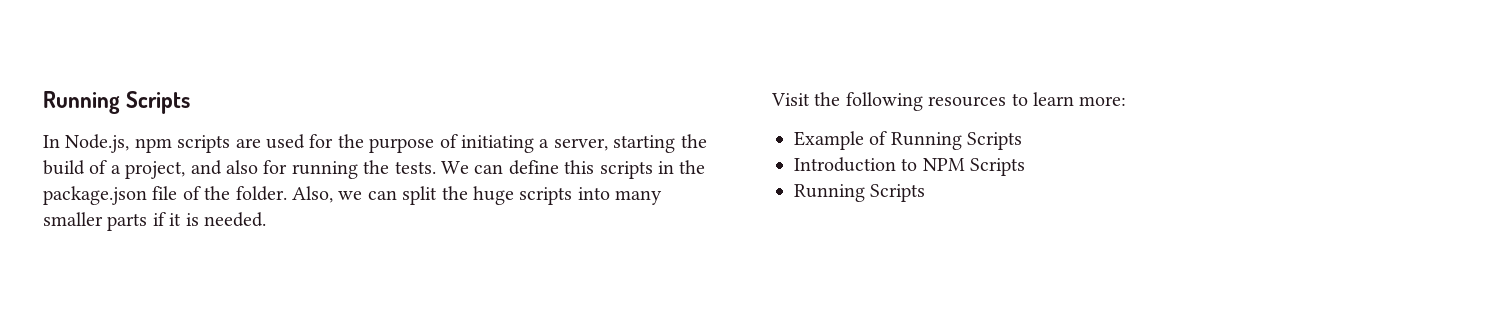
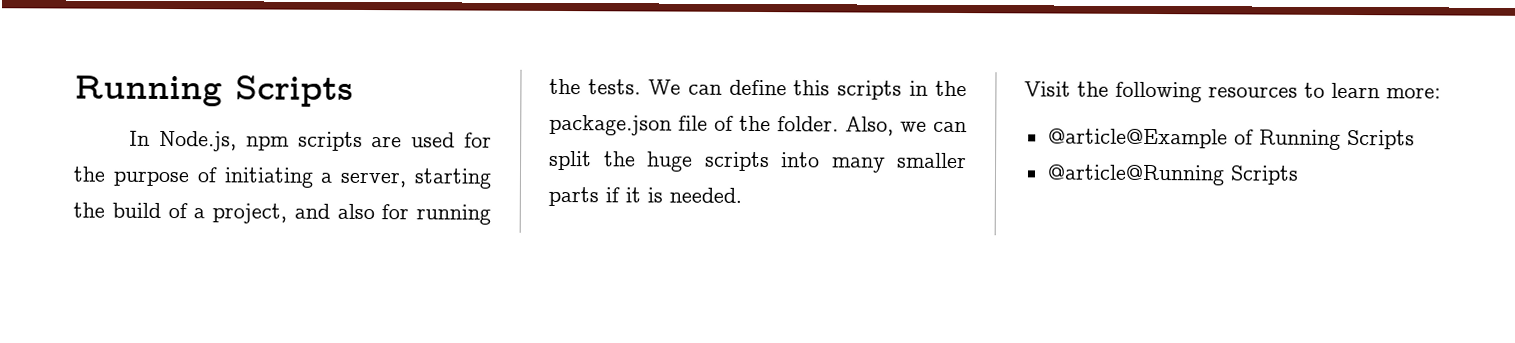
- Example of Running Scripts
+ @article@Example of Running Scripts
- Introduction to NPM Scripts
- Running Scripts
+ @article@Running Scripts

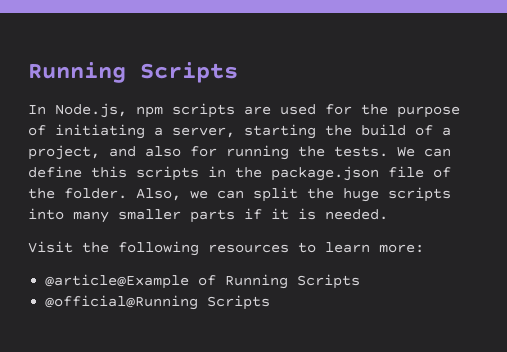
- @article@Running Scripts
+ @official@Running Scripts

